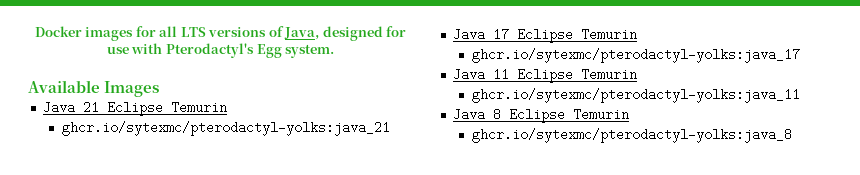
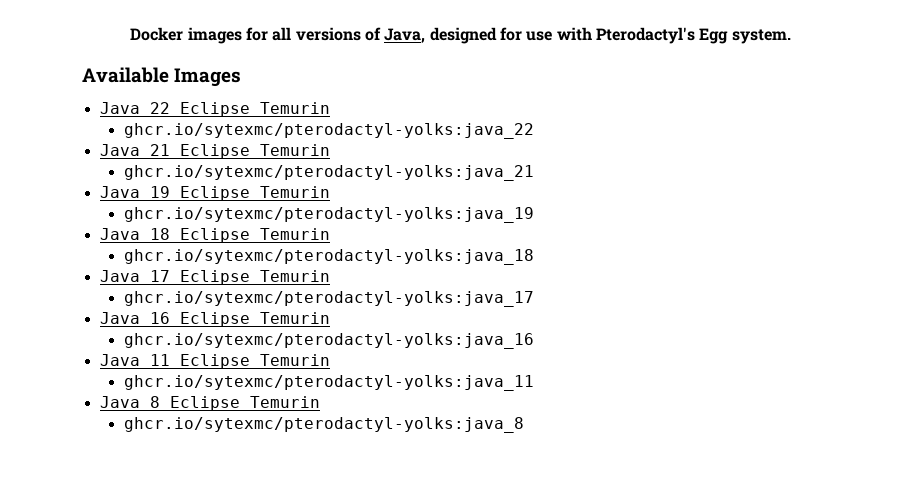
- Docker images for all LTS versions of Java, designed for use with Pterodactyl's Egg system.
+ Docker images for all versions of Java, designed for use with Pterodactyl's Egg system.
+ Java 22 Eclipse Temurin
+ ghcr.io/sytexmc/pterodactyl-yolks:java_22
+ Java 19 Eclipse Temurin
+ ghcr.io/sytexmc/pterodactyl-yolks:java_19
+ Java 18 Eclipse Temurin
+ ghcr.io/sytexmc/pterodactyl-yolks:java_18
+ Java 16 Eclipse Temurin
+ ghcr.io/sytexmc/pterodactyl-yolks:java_16

